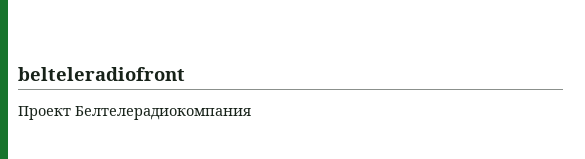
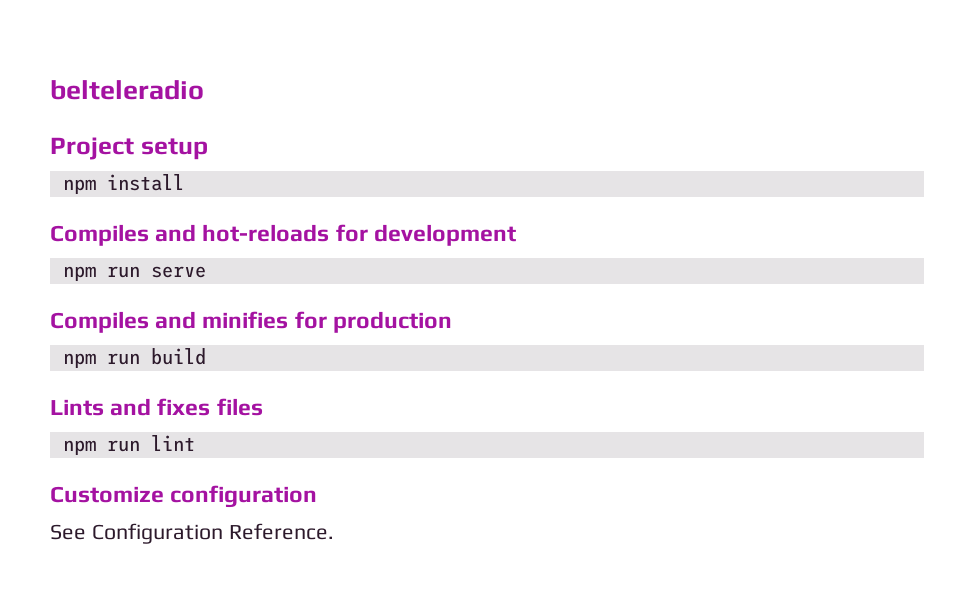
- belteleradiofront
- Проект Белтелерадиокомпания
+ belteleradio
+ Project setup
+ npm install
+ Compiles and hot-reloads for development
+ npm run serve
+ Compiles and minifies for production
+ npm run build
+ Lints and fixes files
+ npm run lint
+ Customize configuration
+ See Configuration Reference.

